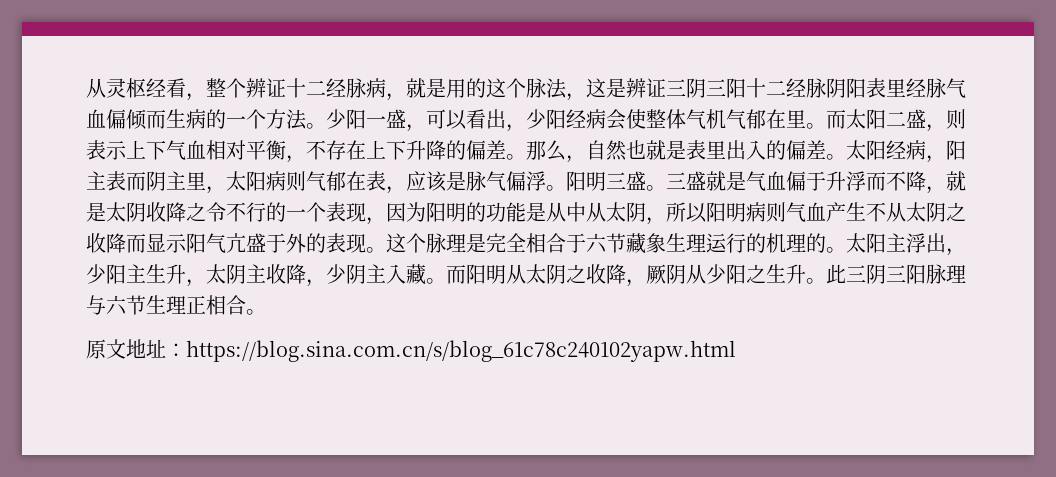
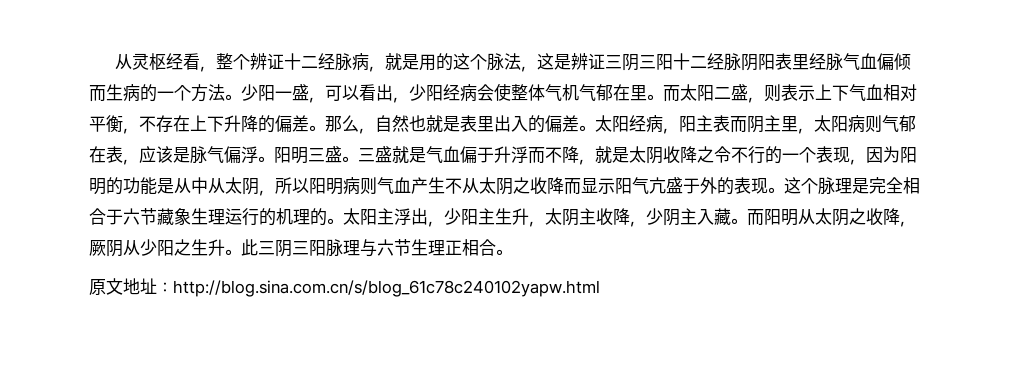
- 原文地址：https://blog.sina.com.cn/s/blog_61c78c240102yapw.html
+ 原文地址：http://blog.sina.com.cn/s/blog_61c78c240102yapw.html

